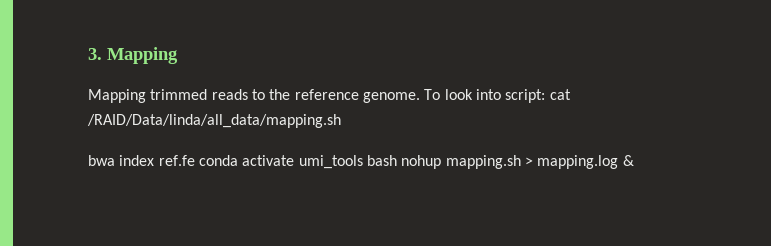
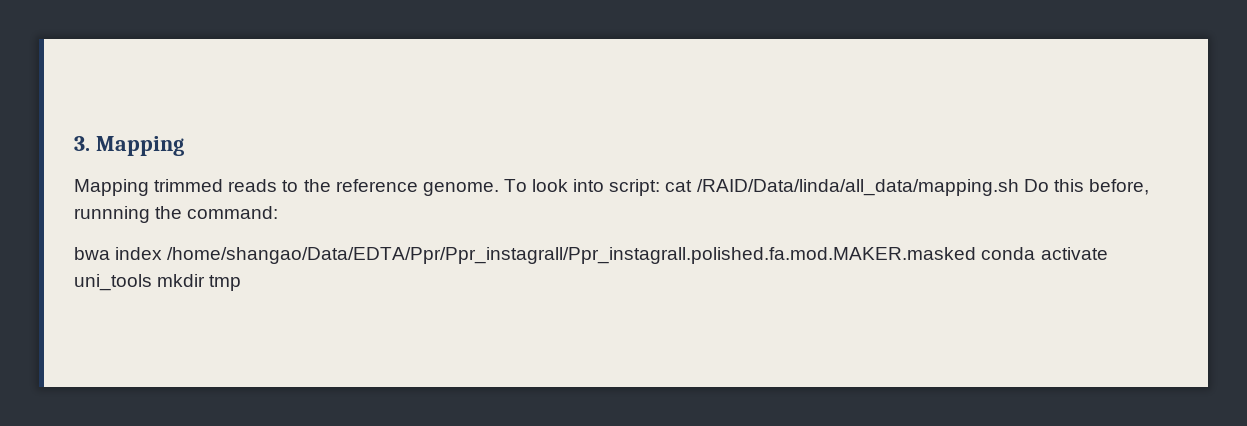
- To look into script: cat /RAID/Data/linda/all_data/mapping.sh
+ To look into script: cat /RAID/Data/linda/all_data/mapping.sh Do this before, runnning the command:
- bwa index ref.fe conda activate umi_tools bash nohup mapping.sh > mapping.log &
+ bwa index /home/shangao/Data/EDTA/Ppr/Ppr_instagrall/Ppr_instagrall.polished.fa.mod.MAKER.masked conda activate uni_tools mkdir tmp

